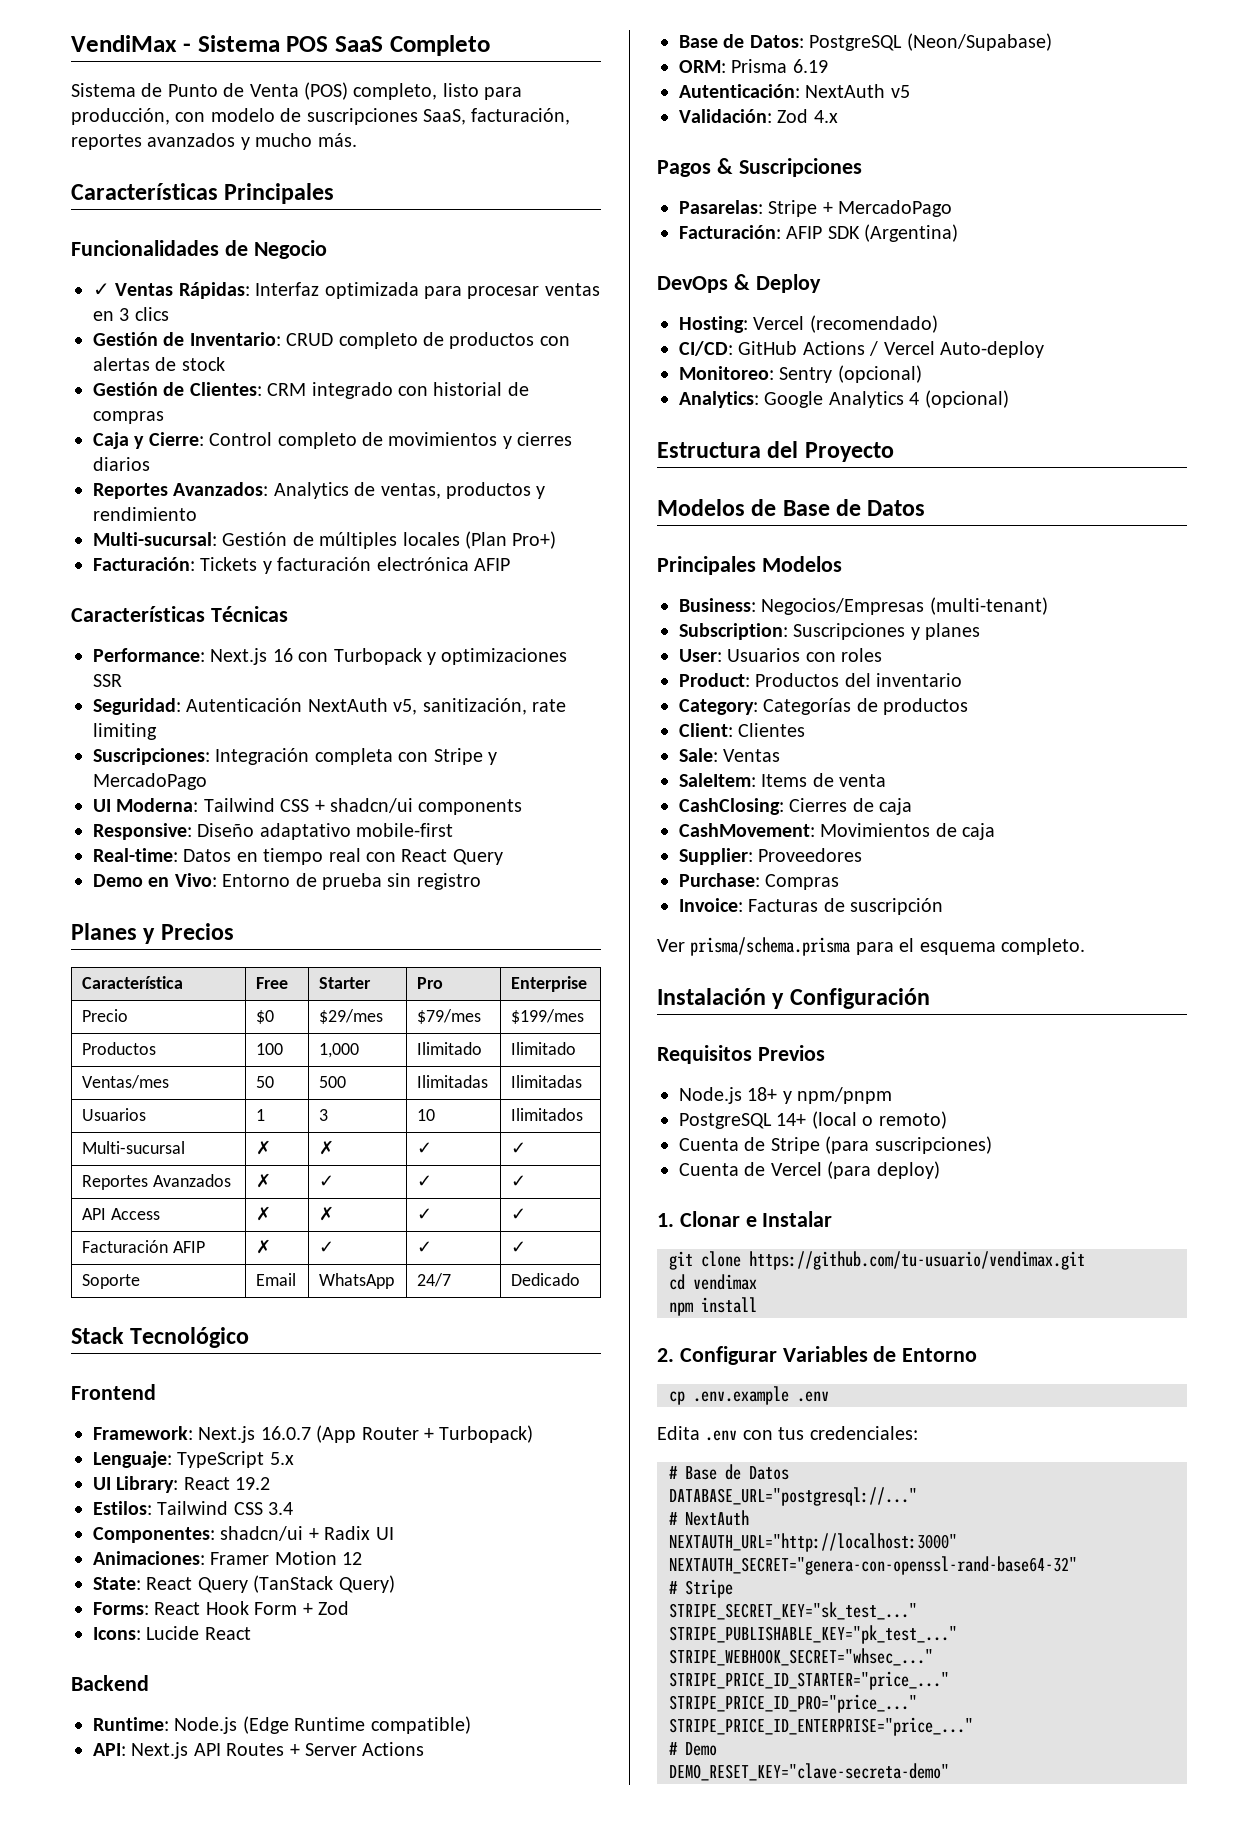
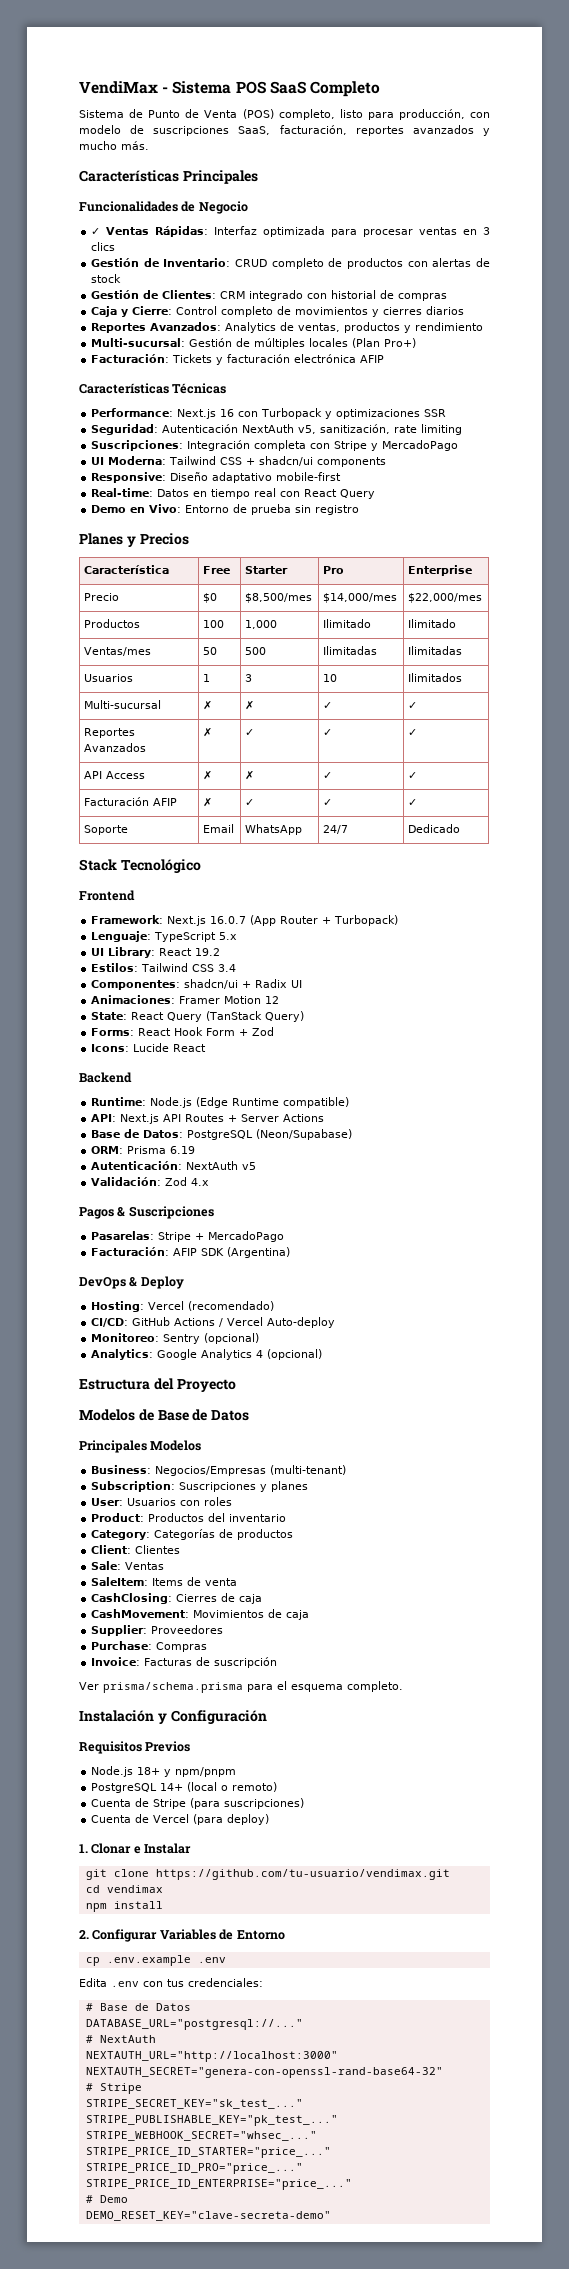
- Precio | $0 | $29/mes | $79/mes | $199/mes
+ Precio | $0 | $8,500/mes | $14,000/mes | $22,000/mes

